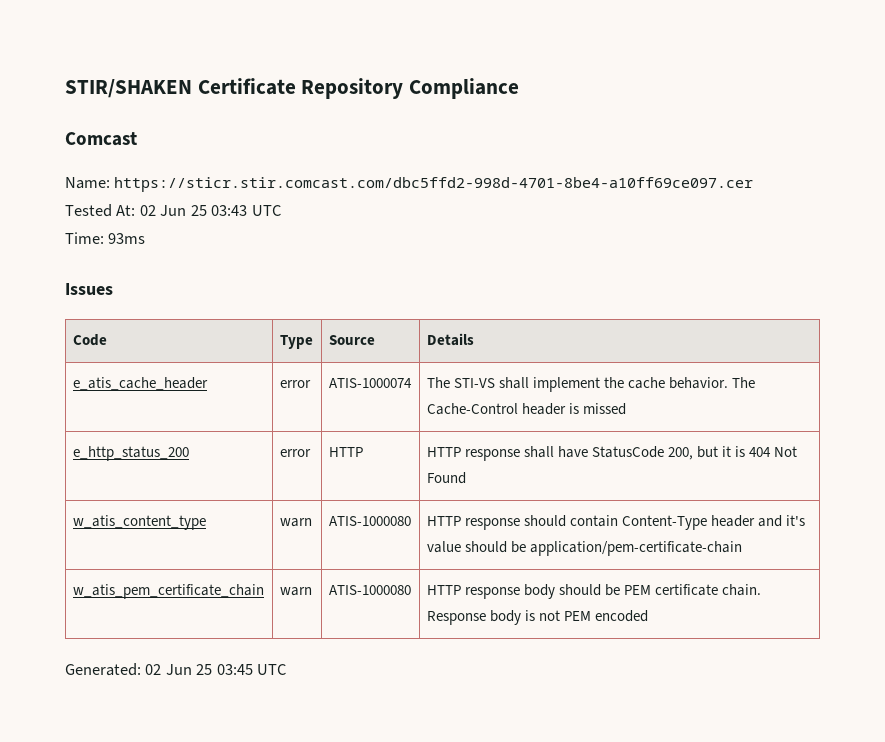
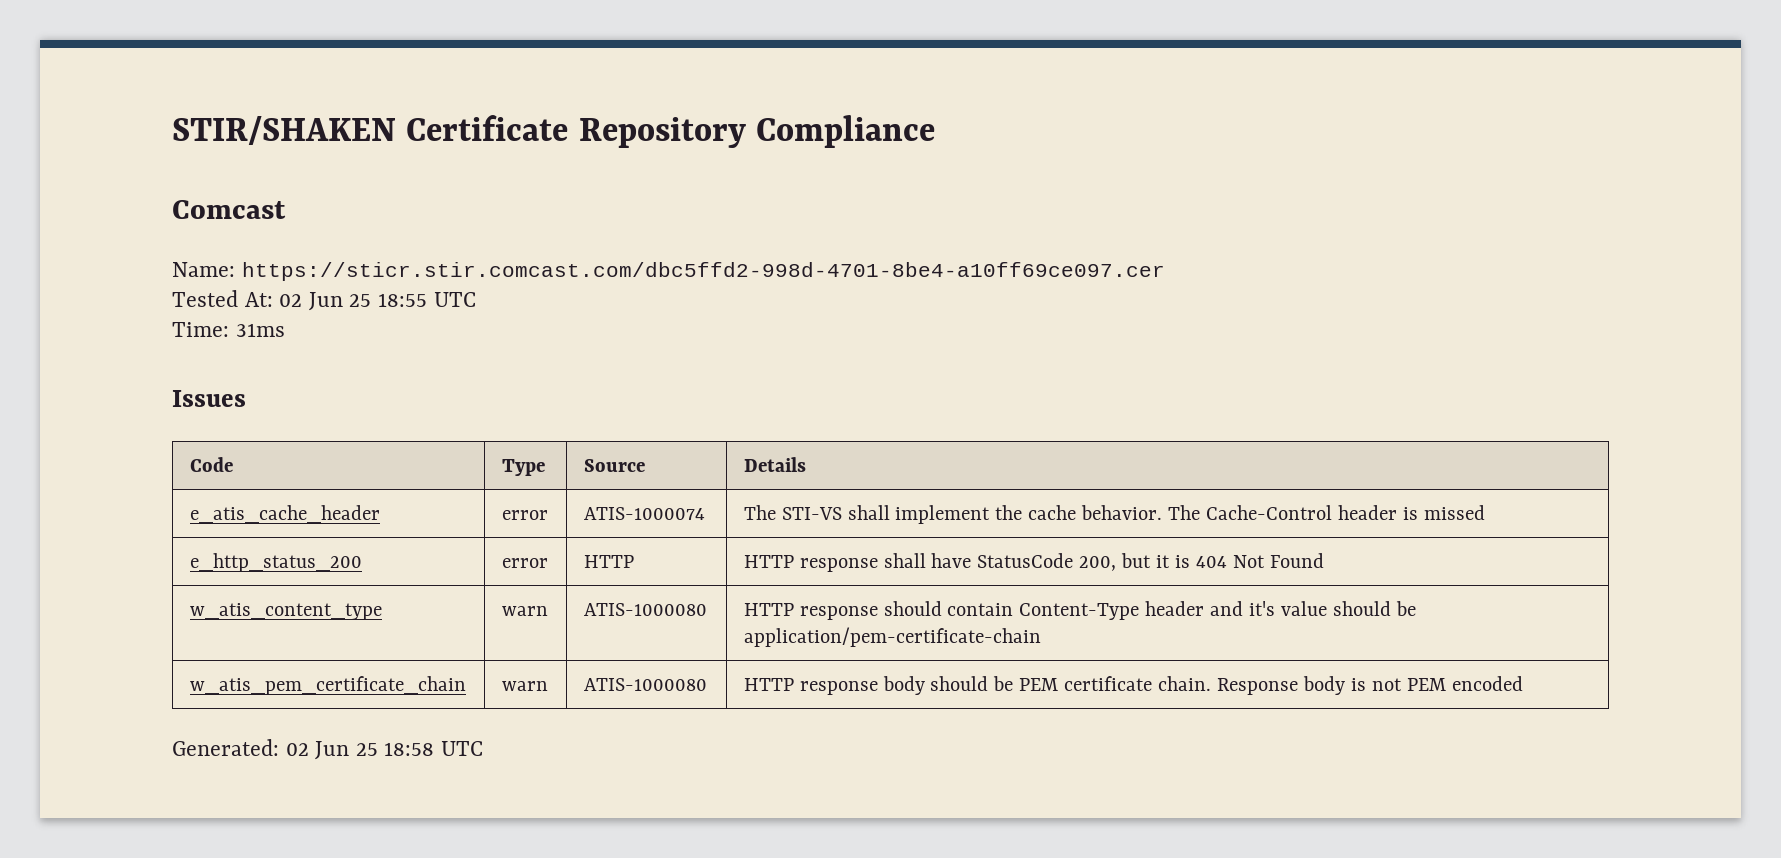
- Tested At: 02 Jun 25 03:43 UTC
+ Tested At: 02 Jun 25 18:55 UTC
- Time: 93ms
+ Time: 31ms
- Generated: 02 Jun 25 03:45 UTC
+ Generated: 02 Jun 25 18:58 UTC

